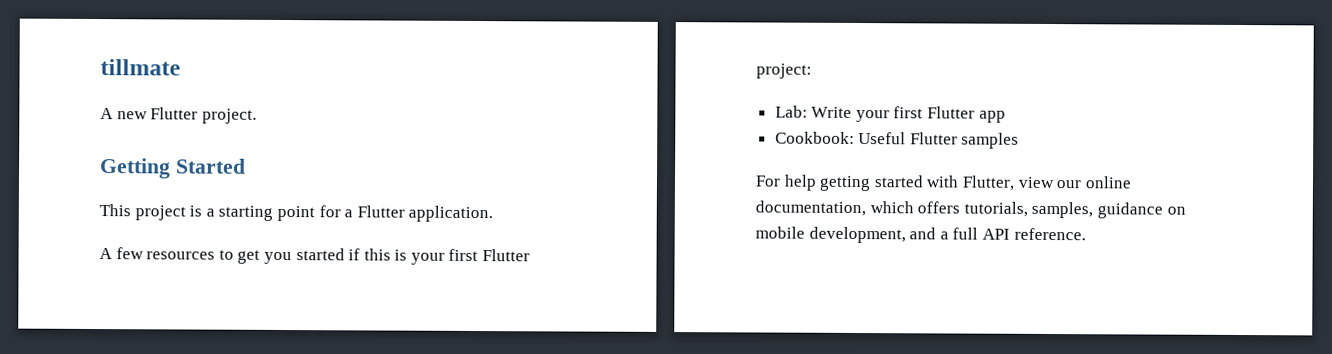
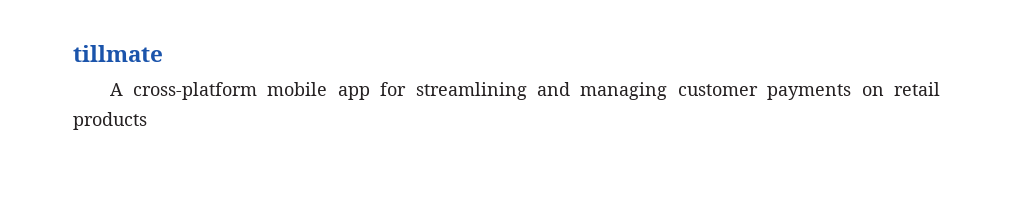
- A new Flutter project.
- Getting Started
- This project is a starting point for a Flutter application.
- A few resources to get you started if this is your first Flutter project:
- Lab: Write your first Flutter app
- Cookbook: Useful Flutter samples
- For help getting started with Flutter, view our online documentation, which offers tutorials, samples, guidance on mobile development, and a full API reference.
+ A cross-platform mobile app for streamlining and managing customer payments on retail products

